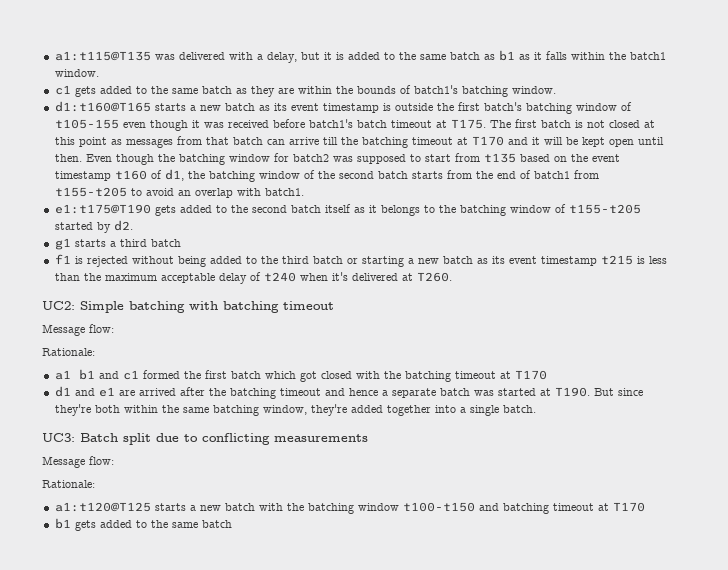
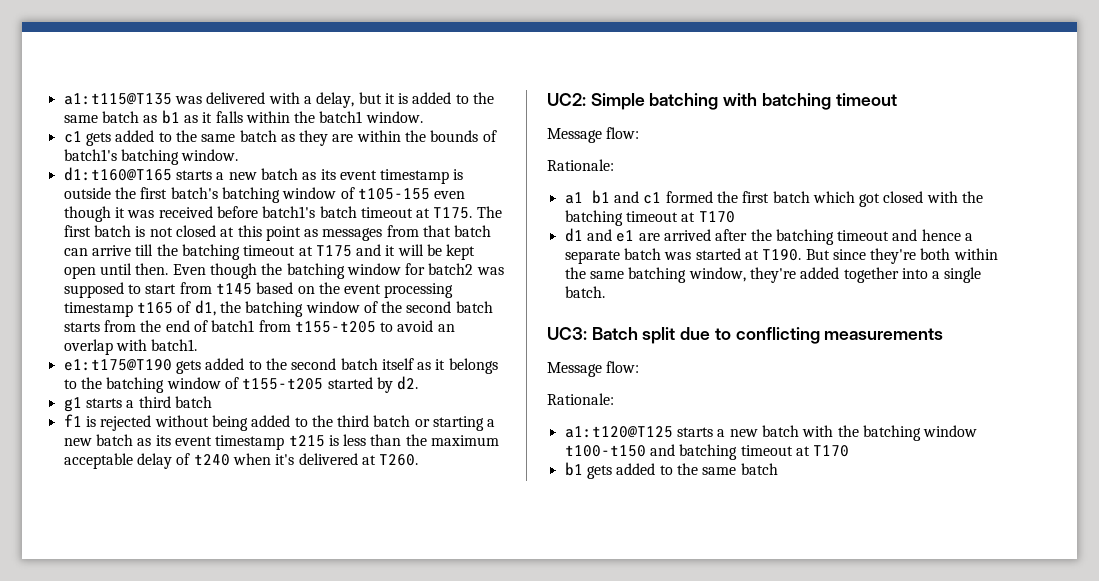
- The first batch is not closed at this point as messages from that batch can arrive till the batching timeout at T170 and it will be kept open until then.
+ The first batch is not closed at this point as messages from that batch can arrive till the batching timeout at T175 and it will be kept open until then.
- Even though the batching window for batch2 was supposed to start from t135 based on the event timestamp t160 of d1, the batching window of the second batch starts from the end of batch1 from t155-t205 to avoid an overlap with batch1.
+ Even though the batching window for batch2 was supposed to start from t145 based on the event processing timestamp t165 of d1, the batching window of the second batch starts from the end of batch1 from t155-t205 to avoid an overlap with batch1.

